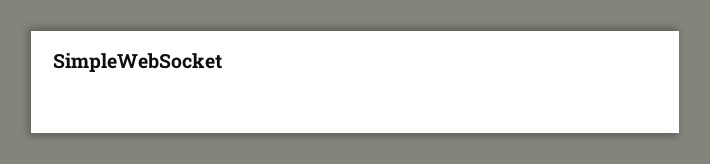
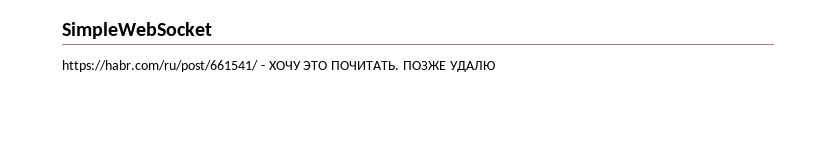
+ https://habr.com/ru/post/661541/ - ХОЧУ ЭТО ПОЧИТАТЬ. ПОЗЖЕ УДАЛЮ

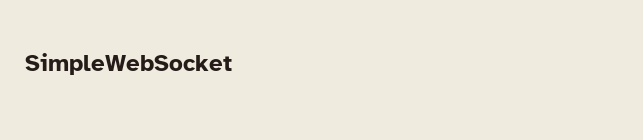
- https://habr.com/ru/post/661541/ - ХОЧУ ЭТО ПОЧИТАТЬ. ПОЗЖЕ УДАЛЮ

